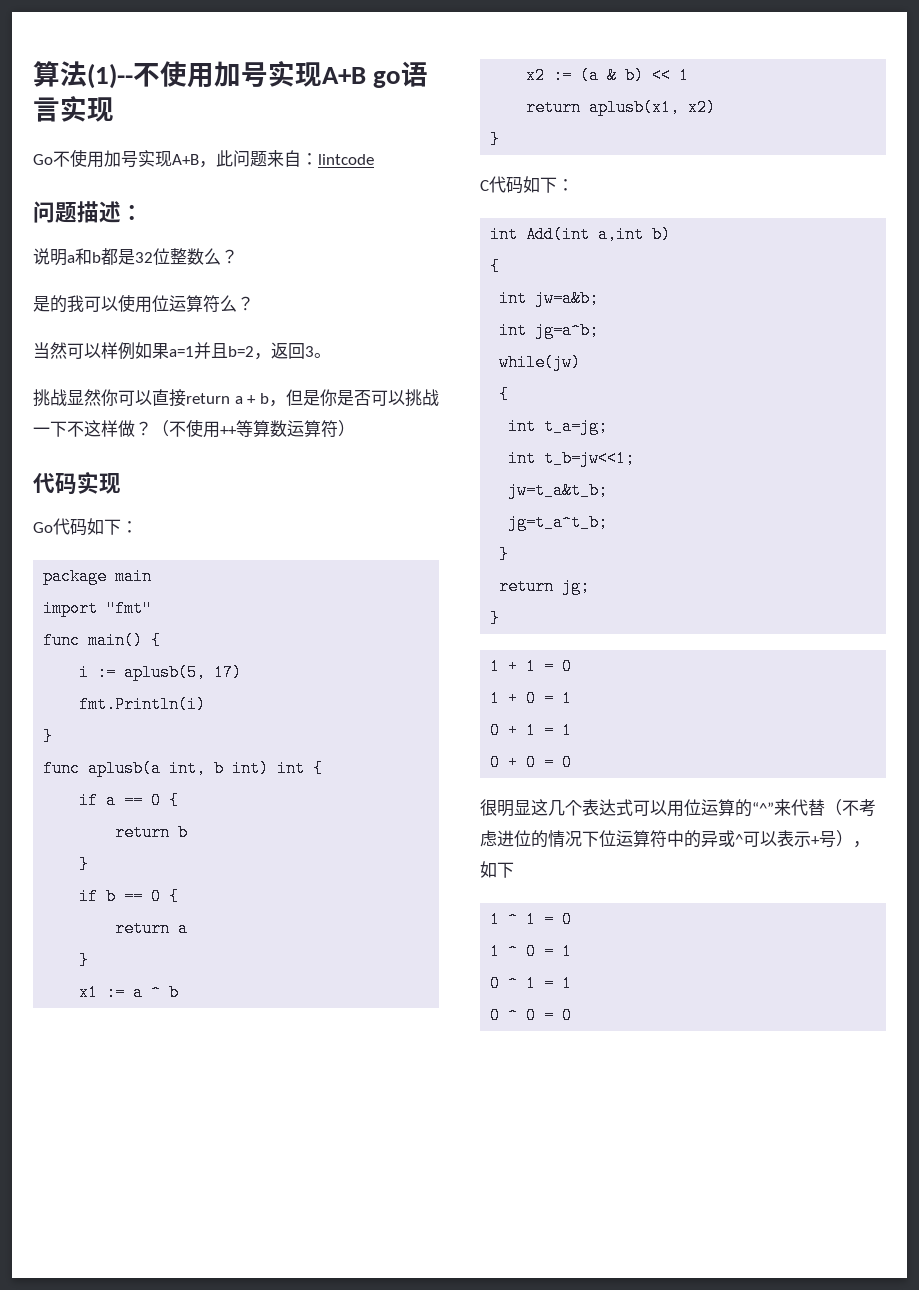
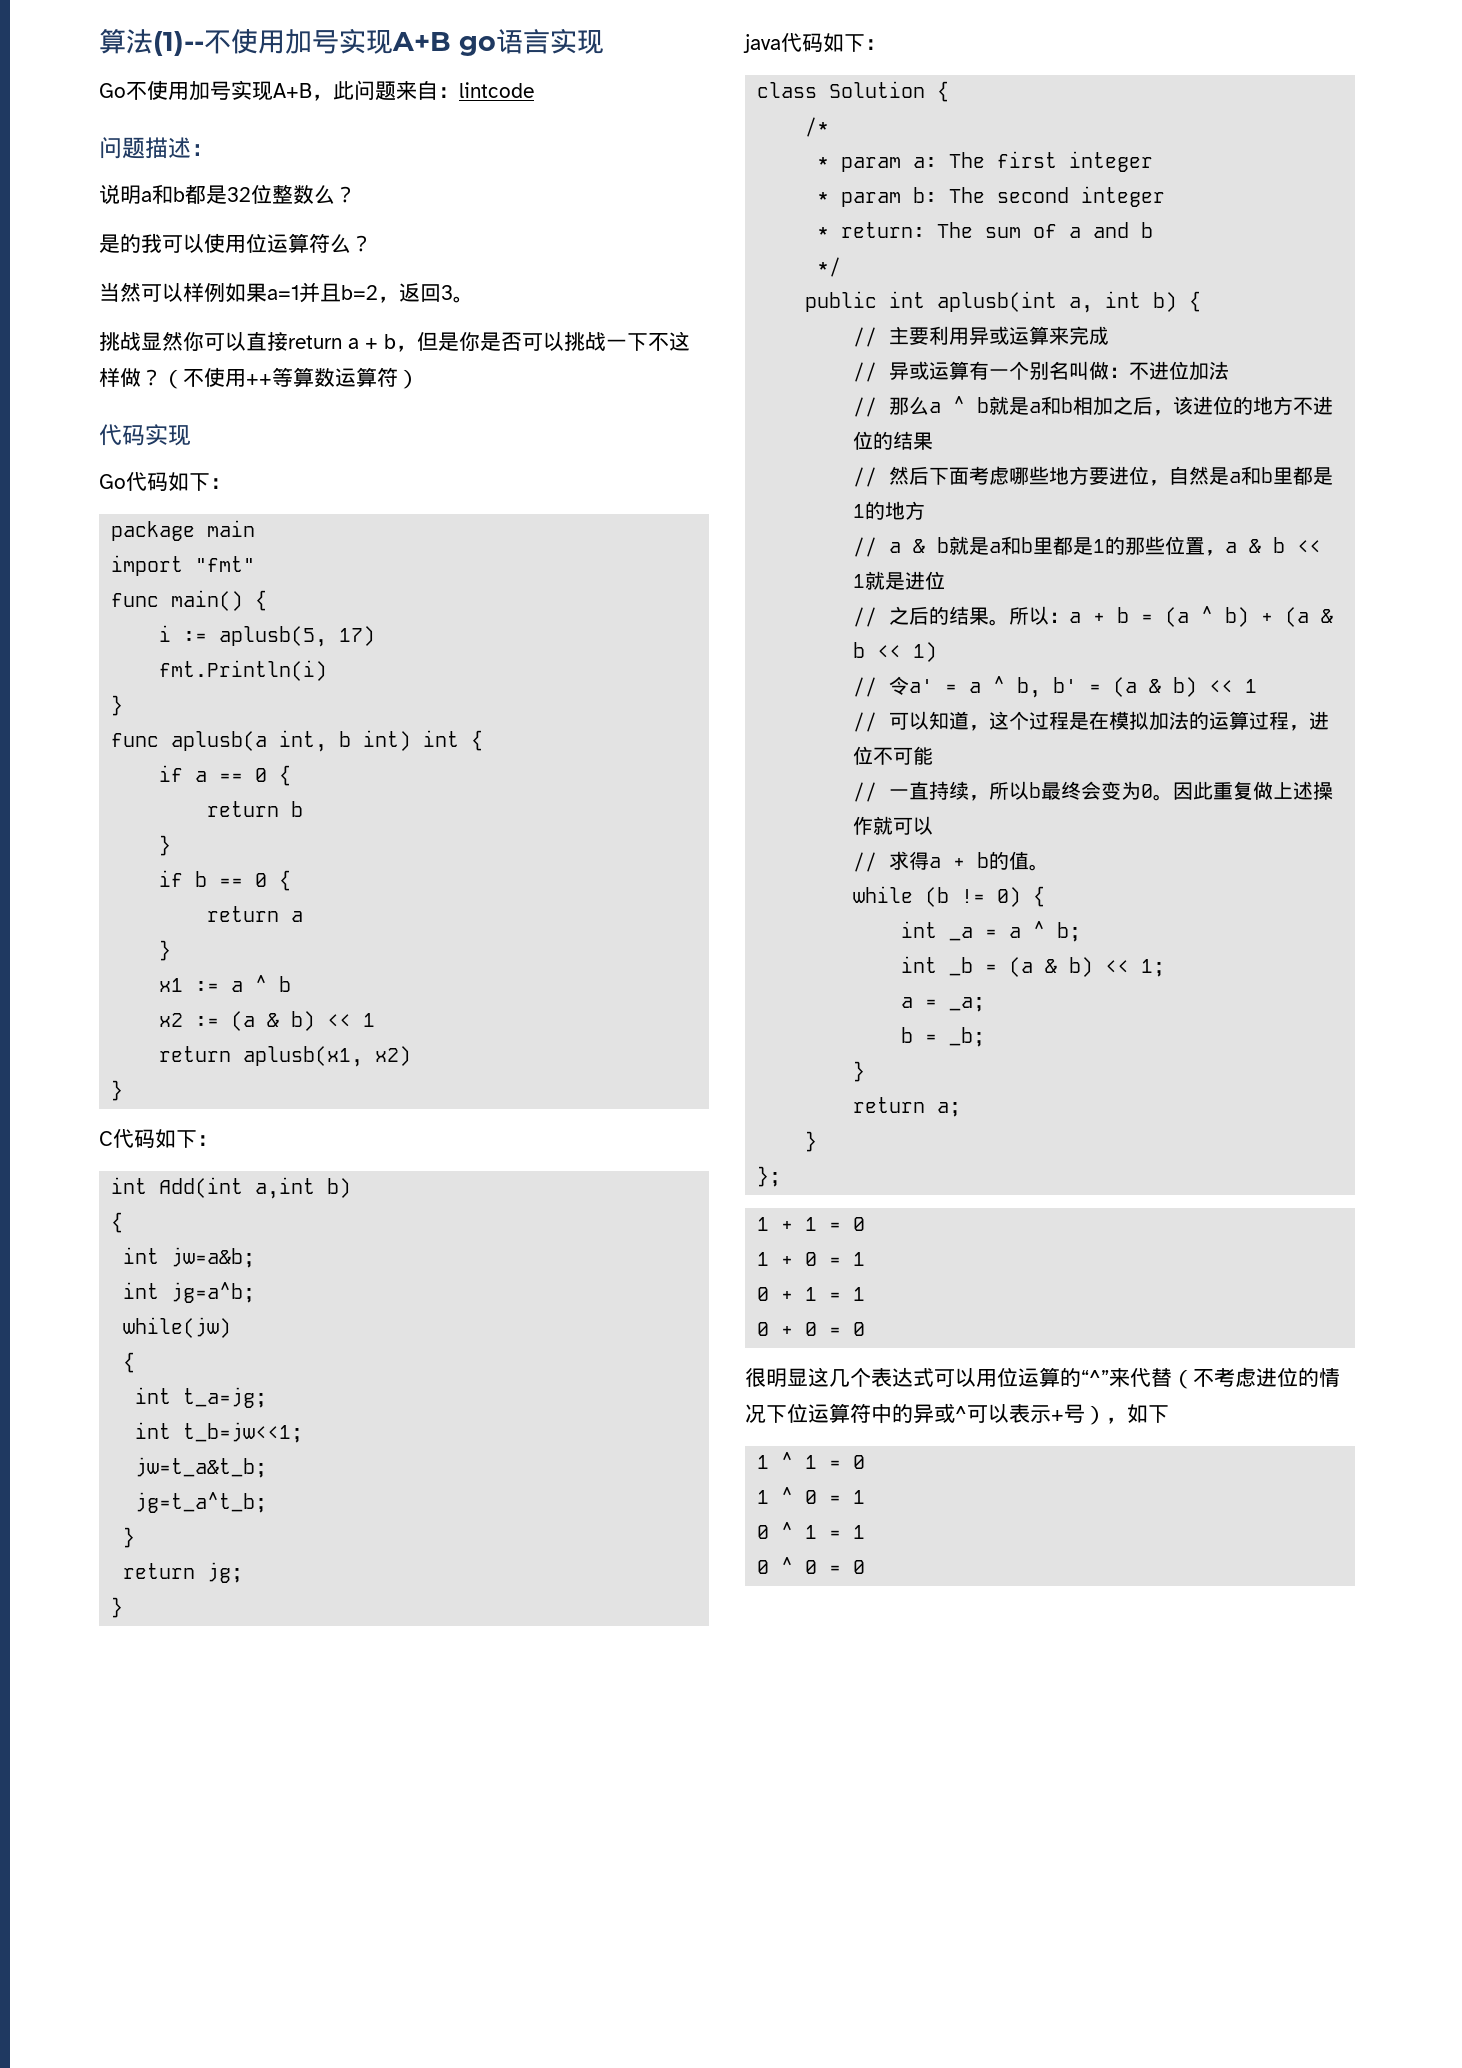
+ java代码如下：
+ class Solution {
+ /*
+ * param a: The first integer
+ * param b: The second integer
+ * return: The sum of a and b
+ */
+ public int aplusb(int a, int b) {
+ // 主要利用异或运算来完成
+ // 异或运算有一个别名叫做：不进位加法
+ // 那么a ^ b就是a和b相加之后，该进位的地方不进位的结果
+ // 然后下面考虑哪些地方要进位，自然是a和b里都是1的地方
+ // a & b就是a和b里都是1的那些位置，a & b << 1就是进位
+ // 之后的结果。所以：a + b = (a ^ b) + (a & b << 1)
+ // 令a' = a ^ b, b' = (a & b) << 1
+ // 可以知道，这个过程是在模拟加法的运算过程，进位不可能
+ // 一直持续，所以b最终会变为0。因此重复做上述操作就可以
+ // 求得a + b的值。
+ while (b != 0) {
+ int _a = a ^ b;
+ int _b = (a & b) << 1;
+ a = _a;
+ b = _b;
+ }
+ return a;
+ }
+ };

